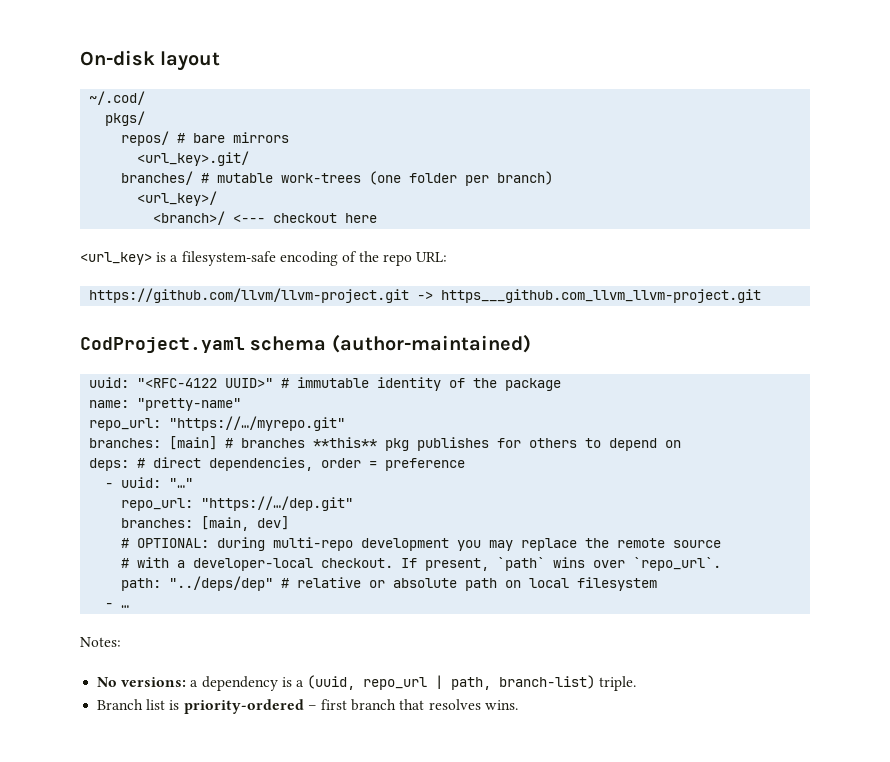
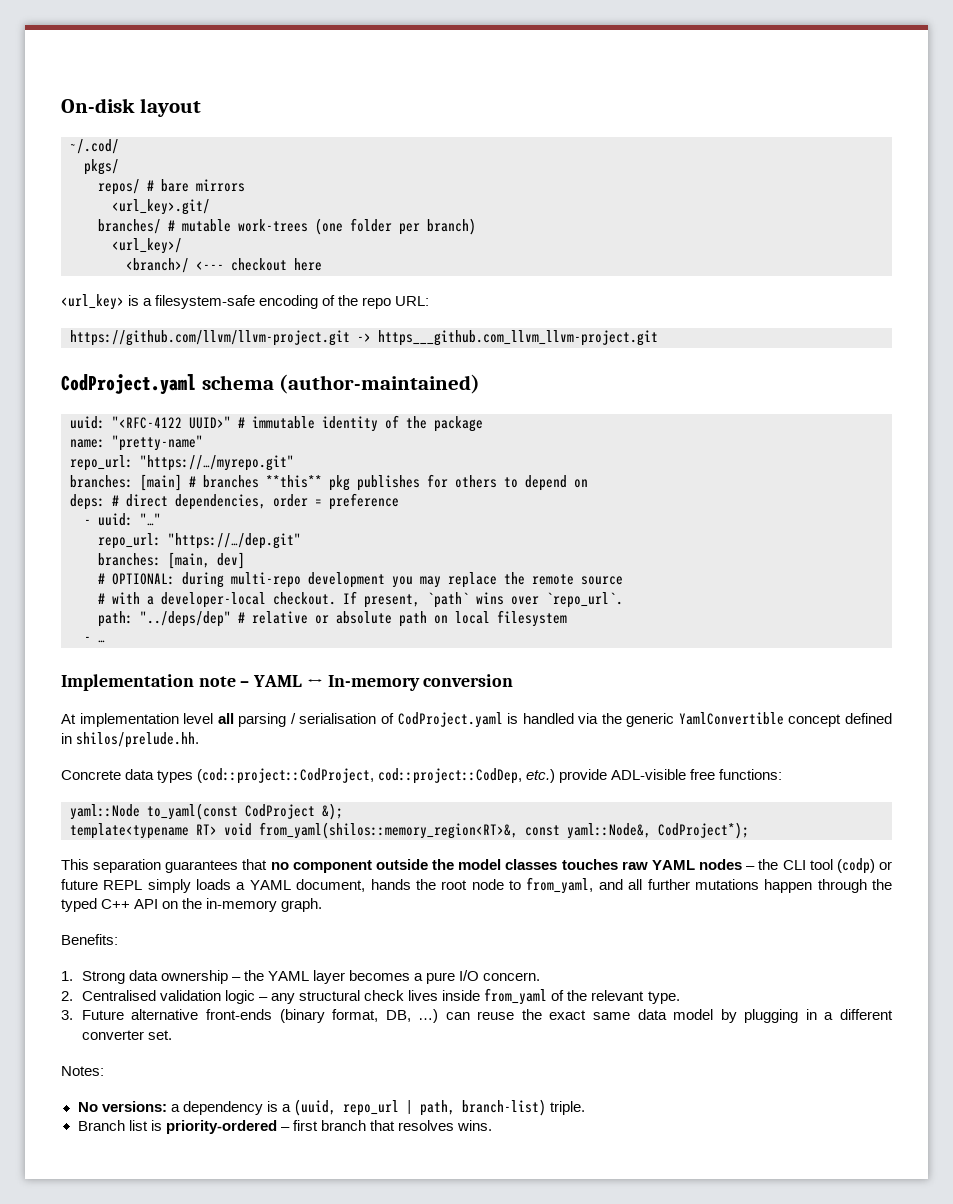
+ Implementation note – YAML ↔ In-memory conversion
+ At implementation level all parsing / serialisation of CodProject.yaml is handled via the generic YamlConvertible concept defined in shilos/prelude.hh.
+ Concrete data types (cod::project::CodProject, cod::project::CodDep, etc.) provide ADL-visible free functions:
+ yaml::Node to_yaml(const CodProject &);
+ template<typename RT> void from_yaml(shilos::memory_region<RT>&, const yaml::Node&, CodProject*);
+ This separation guarantees that no component outside the model classes touches raw YAML nodes – the CLI tool (codp) or future REPL simply loads a YAML document, hands the root node to from_yaml, and all further mutations happen through the typed C++ API on the in-memory graph.
+ Benefits:
+ 1. Strong data ownership – the YAML layer becomes a pure I/O concern.
+ 2. Centralised validation logic – any structural check lives inside from_yaml of the relevant type.
+ 3. Future alternative front-ends (binary format, DB, …) can reuse the exact same data model by plugging in a different converter set.

